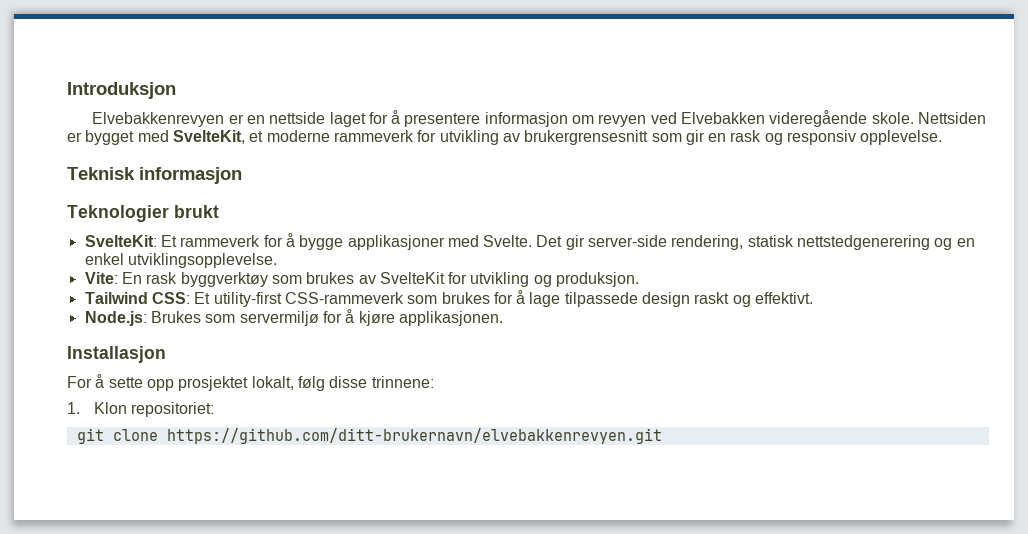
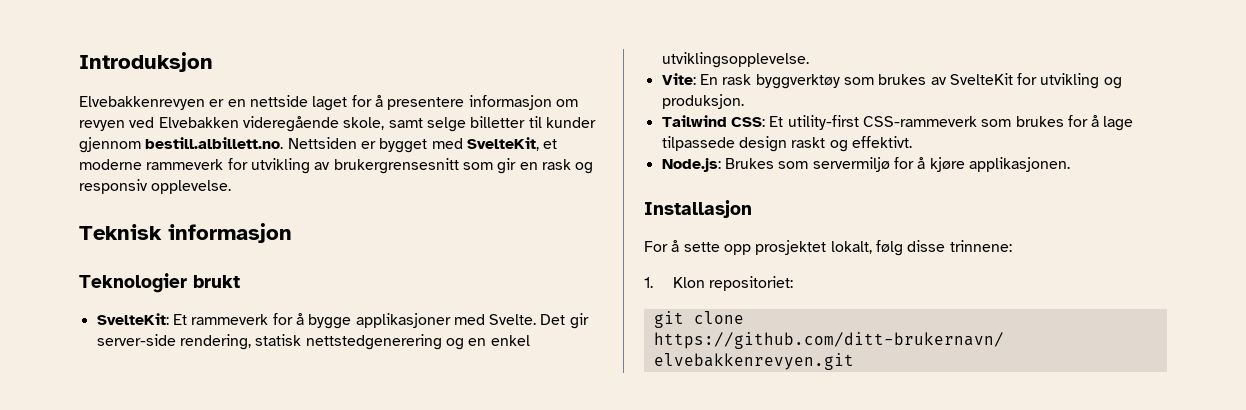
- Elvebakkenrevyen er en nettside laget for å presentere informasjon om revyen ved Elvebakken videregående skole. Nettsiden er bygget med SvelteKit, et moderne rammeverk for utvikling av brukergrensesnitt som gir en rask og responsiv opplevelse.
+ Elvebakkenrevyen er en nettside laget for å presentere informasjon om revyen ved Elvebakken videregående skole, samt selge billetter til kunder gjennom bestill.albillett.no. Nettsiden er bygget med SvelteKit, et moderne rammeverk for utvikling av brukergrensesnitt som gir en rask og responsiv opplevelse.

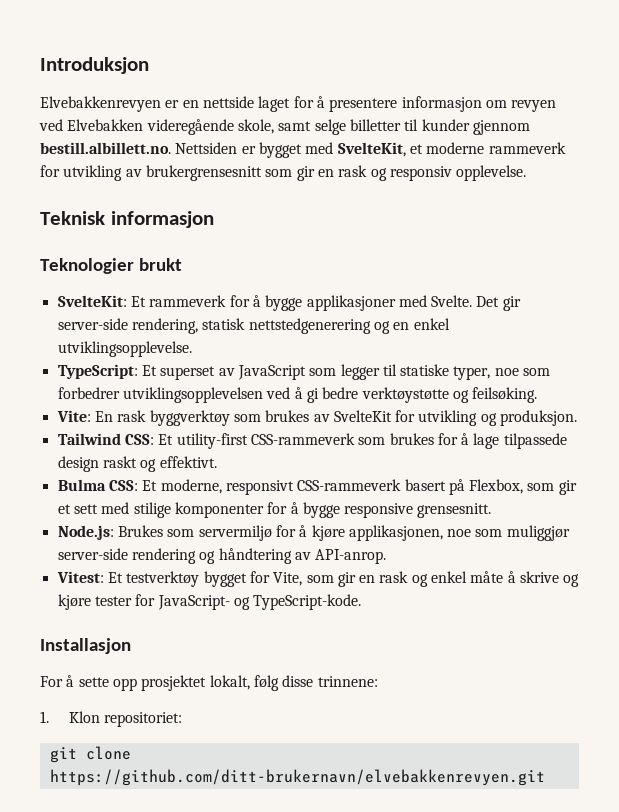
+ TypeScript: Et superset av JavaScript som legger til statiske typer, noe som forbedrer utviklingsopplevelsen ved å gi bedre verktøystøtte og feilsøking.
+ Bulma CSS: Et moderne, responsivt CSS-rammeverk basert på Flexbox, som gir et sett med stilige komponenter for å bygge responsive grensesnitt.
- Node.js: Brukes som servermiljø for å kjøre applikasjonen.
+ Node.js: Brukes som servermiljø for å kjøre applikasjonen, noe som muliggjør server-side rendering og håndtering av API-anrop.
+ Vitest: Et testverktøy bygget for Vite, som gir en rask og enkel måte å skrive og kjøre tester for JavaScript- og TypeScript-kode.

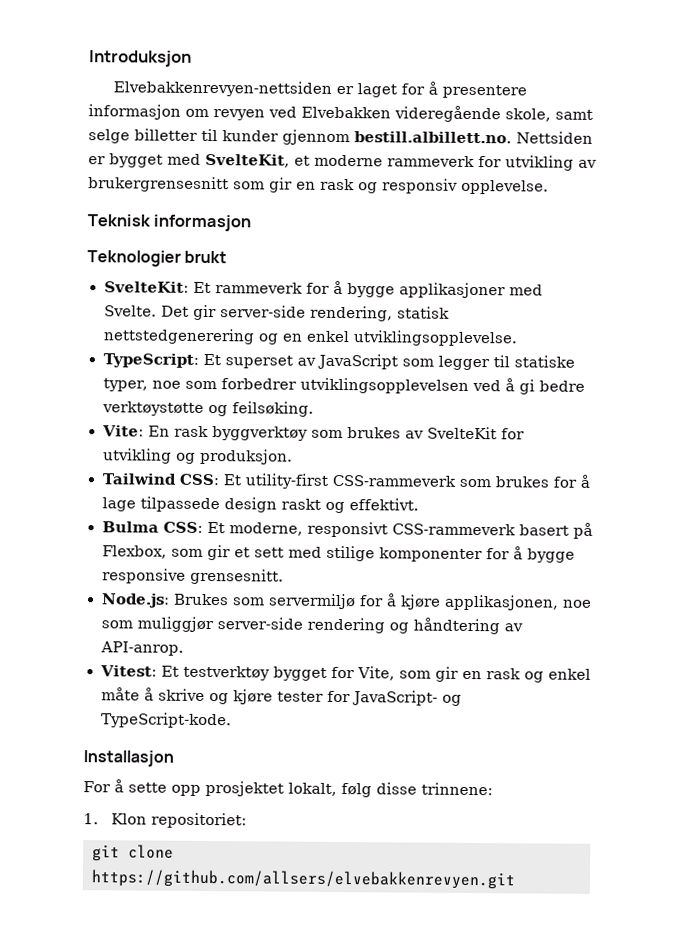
- Elvebakkenrevyen er en nettside laget for å presentere informasjon om revyen ved Elvebakken videregående skole, samt selge billetter til kunder gjennom bestill.albillett.no. Nettsiden er bygget med SvelteKit, et moderne rammeverk for utvikling av brukergrensesnitt som gir en rask og responsiv opplevelse.
+ Elvebakkenrevyen-nettsiden er laget for å presentere informasjon om revyen ved Elvebakken videregående skole, samt selge billetter til kunder gjennom bestill.albillett.no. Nettsiden er bygget med SvelteKit, et moderne rammeverk for utvikling av brukergrensesnitt som gir en rask og responsiv opplevelse.
- git clone https://github.com/ditt-brukernavn/elvebakkenrevyen.git
+ git clone https://github.com/allsers/elvebakkenrevyen.git

